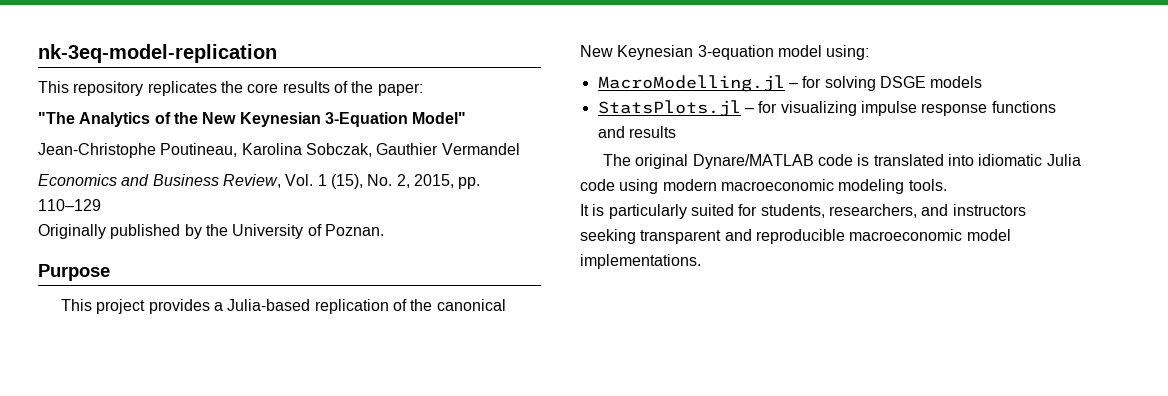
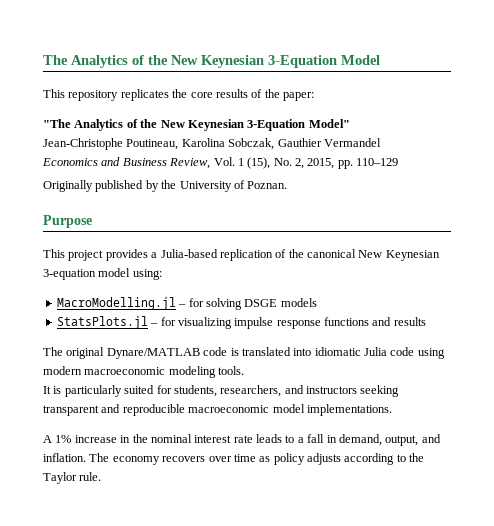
- nk-3eq-model-replication
+ The Analytics of the New Keynesian 3-Equation Model
+ A 1% increase in the nominal interest rate leads to a fall in demand, output, and inflation. The economy recovers over time as policy adjusts according to the Taylor rule.

